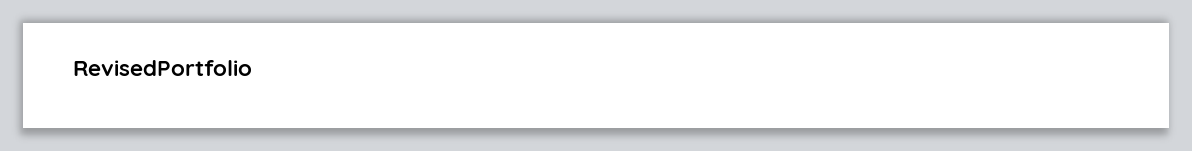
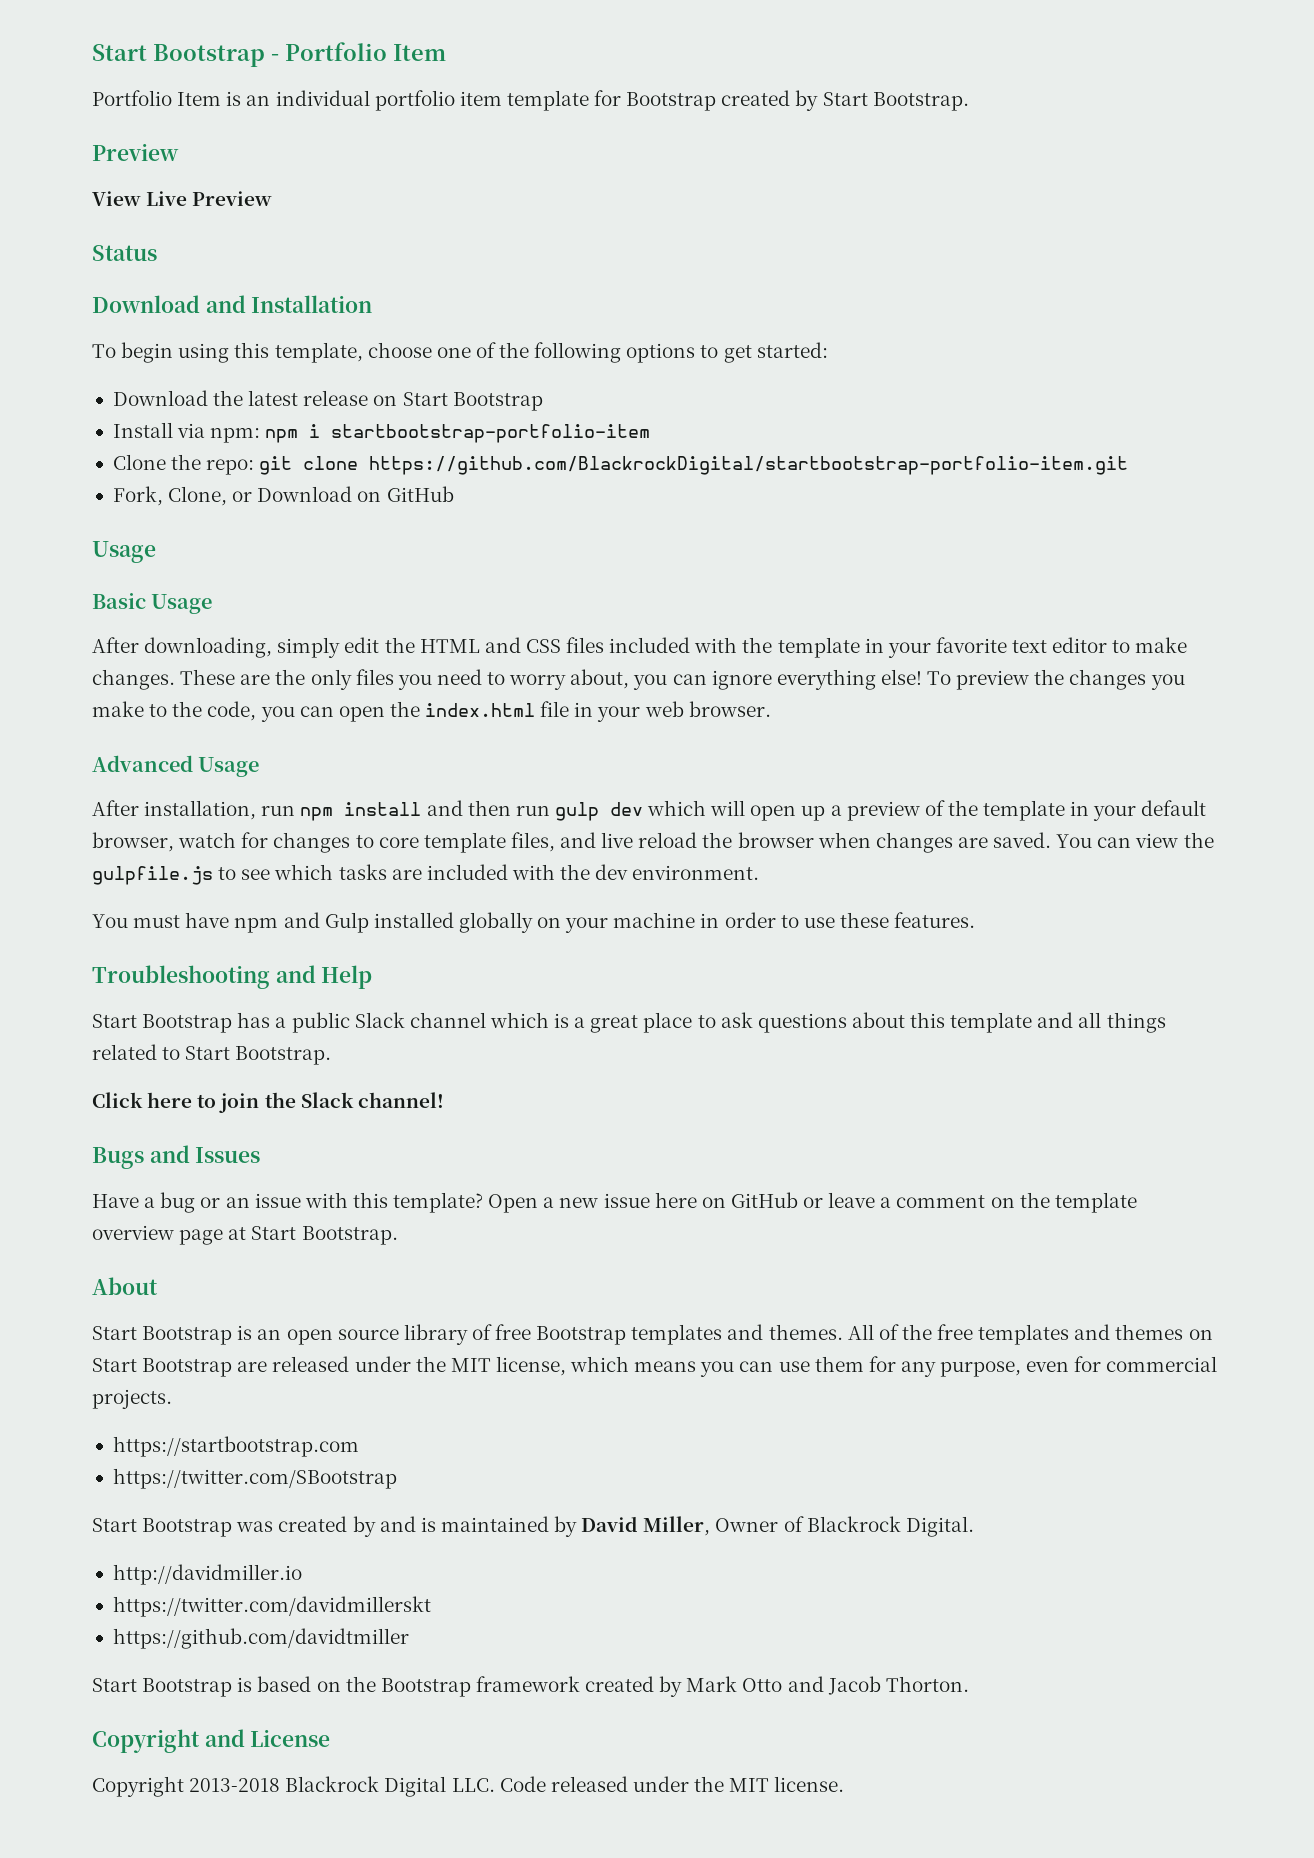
- RevisedPortfolio
+ Start Bootstrap - Portfolio Item
+ Portfolio Item is an individual portfolio item template for Bootstrap created by Start Bootstrap.
+ Preview
+ View Live Preview
+ Status
+ Download and Installation
+ To begin using this template, choose one of the following options to get started:
+ Download the latest release on Start Bootstrap
+ Install via npm: npm i startbootstrap-portfolio-item
+ Clone the repo: git clone https://github.com/BlackrockDigital/startbootstrap-portfolio-item.git
+ Fork, Clone, or Download on GitHub
+ Usage
+ Basic Usage
+ After downloading, simply edit the HTML and CSS files included with the template in your favorite text editor to make changes. These are the only files you need to worry about, you can ignore everything else! To preview the changes you make to the code, you can open the index.html file in your web browser.
+ Advanced Usage
+ After installation, run npm install and then run gulp dev which will open up a preview of the template in your default browser, watch for changes to core template files, and live reload the browser when changes are saved. You can view the gulpfile.js to see which tasks are included with the dev environment.
+ You must have npm and Gulp installed globally on your machine in order to use these features.
+ Troubleshooting and Help
+ Start Bootstrap has a public Slack channel which is a great place to ask questions about this template and all things related to Start Bootstrap.
+ Click here to join the Slack channel!
+ Bugs and Issues
+ Have a bug or an issue with this template? Open a new issue here on GitHub or leave a comment on the template overview page at Start Bootstrap.
+ About
+ Start Bootstrap is an open source library of free Bootstrap templates and themes. All of the free templates and themes on Start Bootstrap are released under the MIT license, which means you can use them for any purpose, even for commercial projects.
+ https://startbootstrap.com
+ https://twitter.com/SBootstrap
+ Start Bootstrap was created by and is maintained by David Miller, Owner of Blackrock Digital.
+ http://davidmiller.io
+ https://twitter.com/davidmillerskt
+ https://github.com/davidtmiller
+ Start Bootstrap is based on the Bootstrap framework created by Mark Otto and Jacob Thorton.
+ Copyright and License
+ Copyright 2013-2018 Blackrock Digital LLC. Code released under the MIT license.

